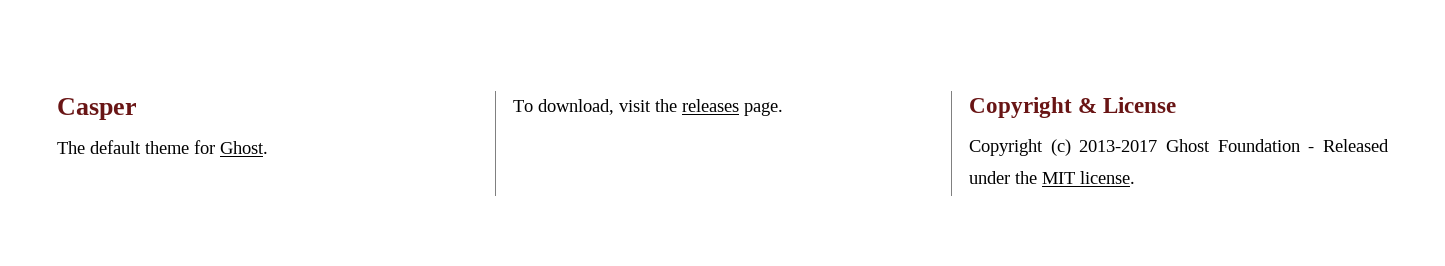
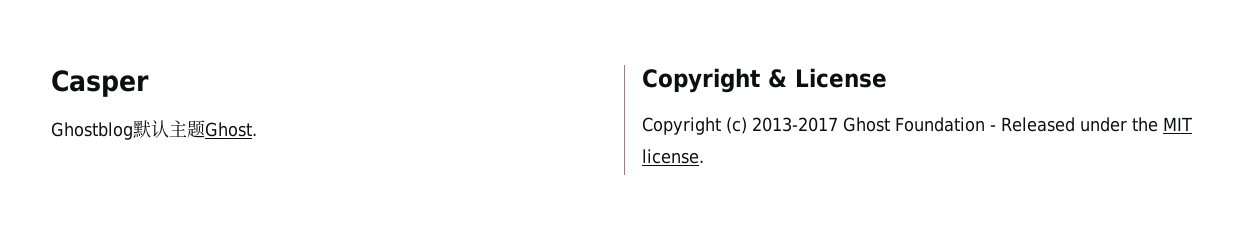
- The default theme for Ghost.
- To download, visit the releases page.
+ Ghostblog默认主题Ghost.

